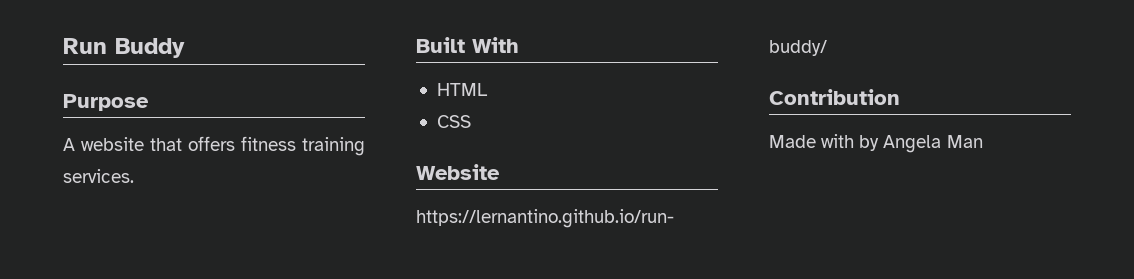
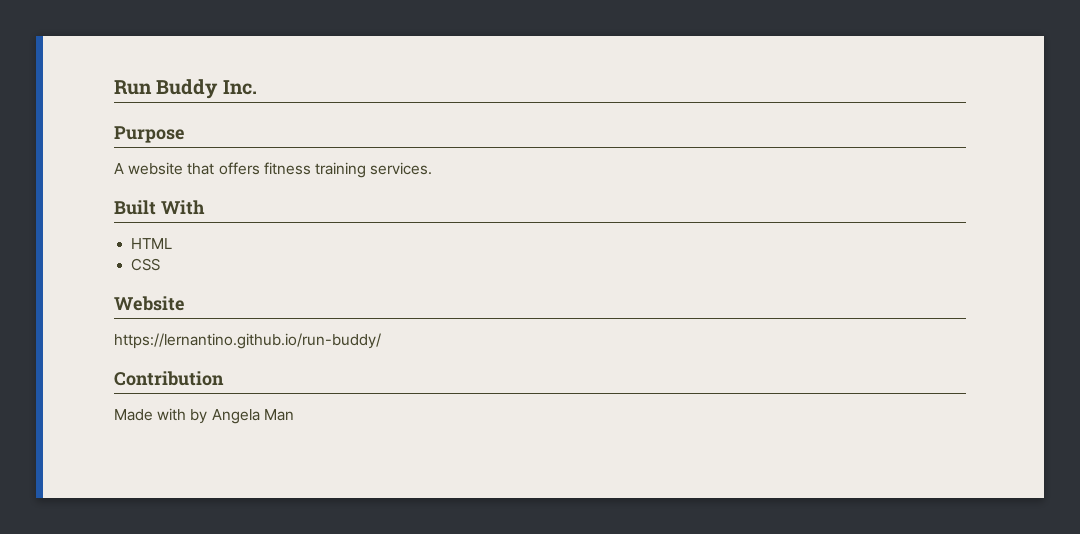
- Run Buddy
+ Run Buddy Inc.

